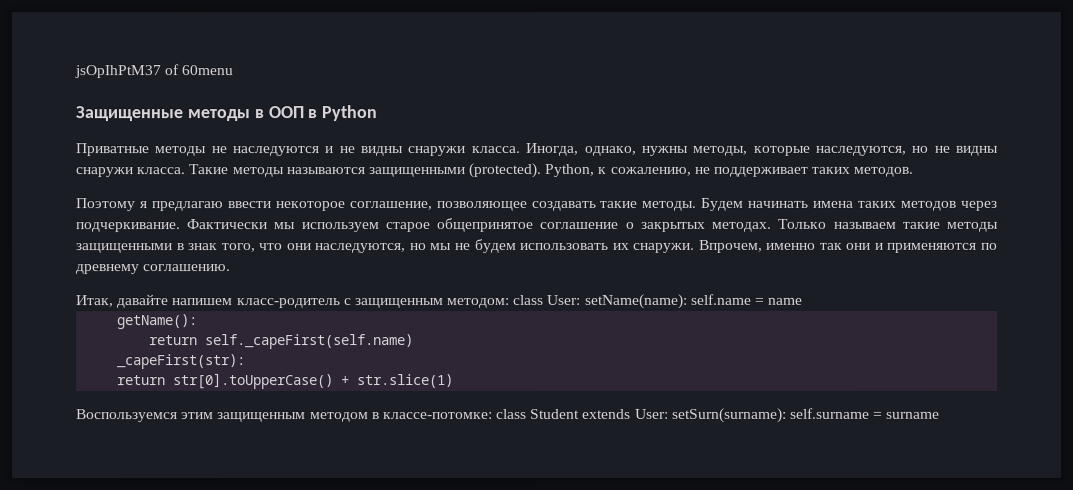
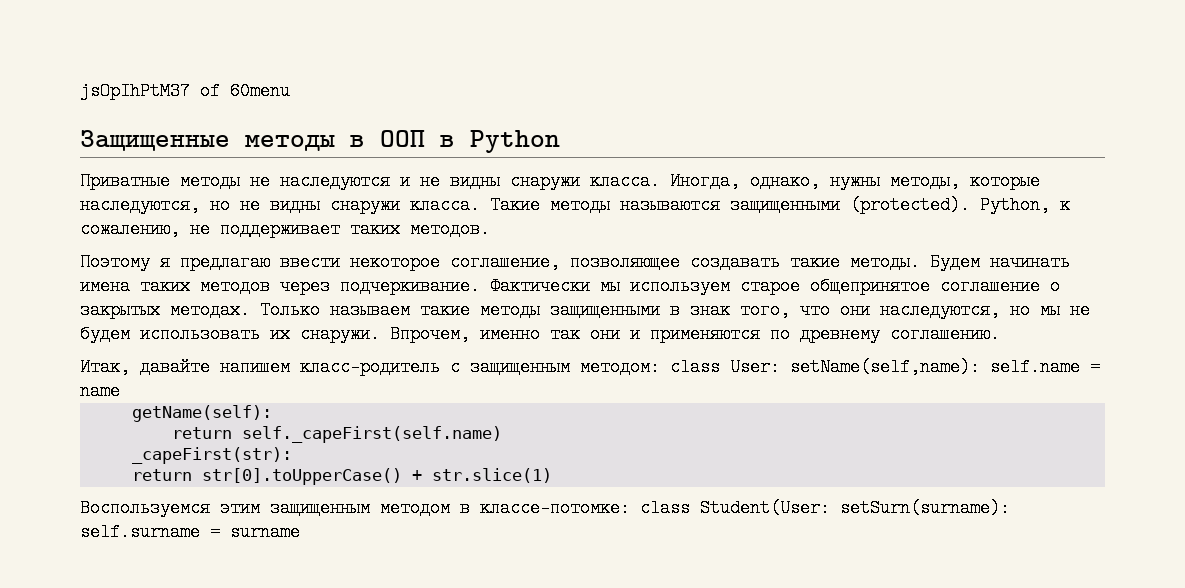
- Итак, давайте напишем класс-родитель с защищенным методом: class User: setName(name): self.name = name
+ Итак, давайте напишем класс-родитель с защищенным методом: class User: setName(self,name): self.name = name
- getName():
+ getName(self):
- Воспользуемся этим защищенным методом в классе-потомке: class Student extends User: setSurn(surname): self.surname = surname
+ Воспользуемся этим защищенным методом в классе-потомке: class Student(User: setSurn(surname): self.surname = surname

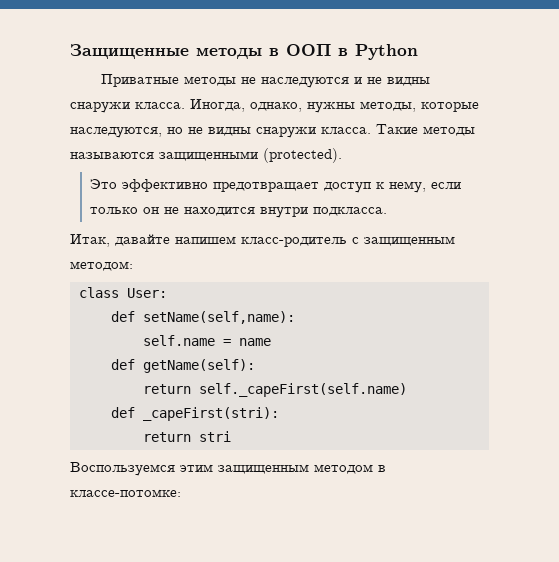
- jsOpIhPtM37 of 60menu
- Такие методы называются защищенными (protected). Python, к сожалению, не поддерживает таких методов.
- Поэтому я предлагаю ввести некоторое соглашение, позволяющее создавать такие методы. Будем начинать имена таких методов через подчеркивание. Фактически мы используем старое общепринятое соглашение о закрытых методах. Только называем такие методы защищенными в знак того, что они наследуются, но мы не будем использовать их снаружи. Впрочем, именно так они и применяются по древнему соглашению.
+ Такие методы называются защищенными (protected).
+ Это эффективно предотвращает доступ к нему, если только он не находится внутри подкласса.
- Итак, давайте напишем класс-родитель с защищенным методом: class User: setName(self,name): self.name = name
+ Итак, давайте напишем класс-родитель с защищенным методом:
+ class User:
+ def setName(self,name):
+ self.name = name
- getName(self):
+ def getName(self):
- _capeFirst(str):
- return str[0].toUpperCase() + str.slice(1)
+ def _capeFirst(stri):
+ return stri
- Воспользуемся этим защищенным методом в классе-потомке: class Student(User: setSurn(surname): self.surname = surname
+ Воспользуемся этим защищенным методом в классе-потомке:

